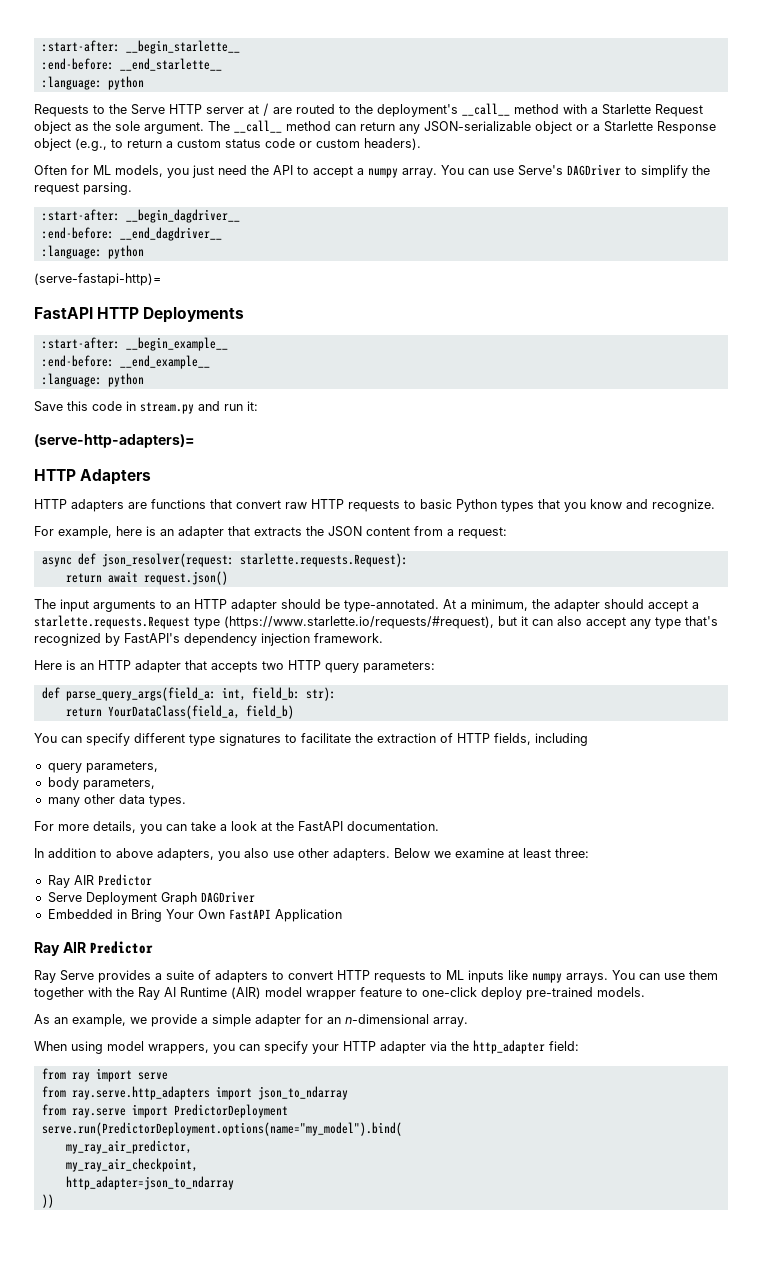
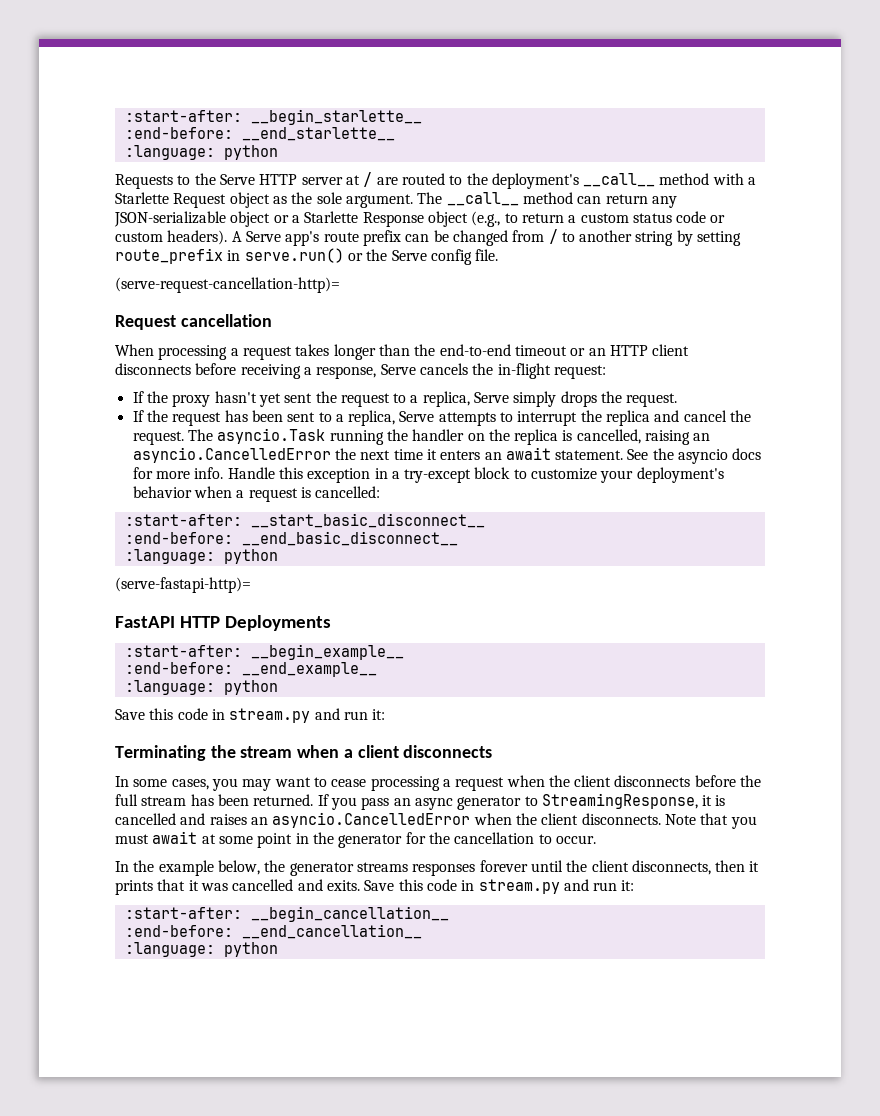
- The __call__ method can return any JSON-serializable object or a Starlette Response object (e.g., to return a custom status code or custom headers).
- Often for ML models, you just need the API to accept a numpy array. You can use Serve's DAGDriver to simplify the request parsing.
- :start-after: __begin_dagdriver__
- :end-before: __end_dagdriver__
+ The __call__ method can return any JSON-serializable object or a Starlette Response object (e.g., to return a custom status code or custom headers). A Serve app's route prefix can be changed from / to another string by setting route_prefix in serve.run() or the Serve config file.
+ (serve-request-cancellation-http)=
+ Request cancellation
+ When processing a request takes longer than the end-to-end timeout or an HTTP client disconnects before receiving a response, Serve cancels the in-flight request:
+ If the proxy hasn't yet sent the request to a replica, Serve simply drops the request.
+ If the request has been sent to a replica, Serve attempts to interrupt the replica and cancel the request. The asyncio.Task running the handler on the replica is cancelled, raising an asyncio.CancelledError the next time it enters an await statement. See the asyncio docs for more info. Handle this exception in a try-except block to customize your deployment's behavior when a request is cancelled:
+ :start-after: __start_basic_disconnect__
+ :end-before: __end_basic_disconnect__
- (serve-http-adapters)=
- HTTP Adapters
- HTTP adapters are functions that convert raw HTTP requests to basic Python types that you know and recognize.
- For example, here is an adapter that extracts the JSON content from a request:
- async def json_resolver(request: starlette.requests.Request):
- return await request.json()
- The input arguments to an HTTP adapter should be type-annotated. At a minimum, the adapter should accept a starlette.requests.Request type (https://www.starlette.io/requests/#request), but it can also accept any type that's recognized by FastAPI's dependency injection framework.
- Here is an HTTP adapter that accepts two HTTP query parameters:
- def parse_query_args(field_a: int, field_b: str):
- return YourDataClass(field_a, field_b)
- You can specify different type signatures to facilitate the extraction of HTTP fields, including
- query parameters,
- body parameters,
- many other data types.
- For more details, you can take a look at the FastAPI documentation.
- In addition to above adapters, you also use other adapters. Below we examine at least three:
- Ray AIR Predictor
- Serve Deployment Graph DAGDriver
- Embedded in Bring Your Own FastAPI Application
- Ray AIR Predictor
- Ray Serve provides a suite of adapters to convert HTTP requests to ML inputs like numpy arrays. You can use them together with the Ray AI Runtime (AIR) model wrapper feature to one-click deploy pre-trained models.
- As an example, we provide a simple adapter for an n-dimensional array.
- When using model wrappers, you can specify your HTTP adapter via the http_adapter field:
- from ray import serve
- from ray.serve.http_adapters import json_to_ndarray
- from ray.serve import PredictorDeployment
- serve.run(PredictorDeployment.options(name="my_model").bind(
- my_ray_air_predictor,
- my_ray_air_checkpoint,
- http_adapter=json_to_ndarray
- ))
+ Terminating the stream when a client disconnects
+ In some cases, you may want to cease processing a request when the client disconnects before the full stream has been returned. If you pass an async generator to StreamingResponse, it is cancelled and raises an asyncio.CancelledError when the client disconnects. Note that you must await at some point in the generator for the cancellation to occur.
+ In the example below, the generator streams responses forever until the client disconnects, then it prints that it was cancelled and exits. Save this code in stream.py and run it:
+ :start-after: __begin_cancellation__
+ :end-before: __end_cancellation__
+ :language: python

